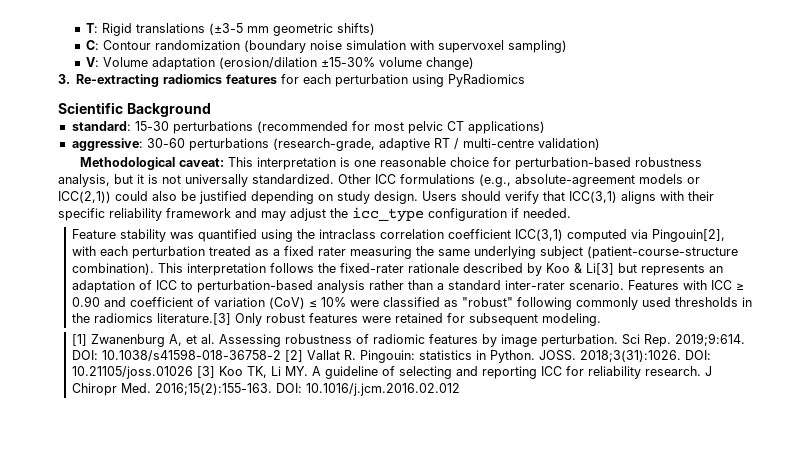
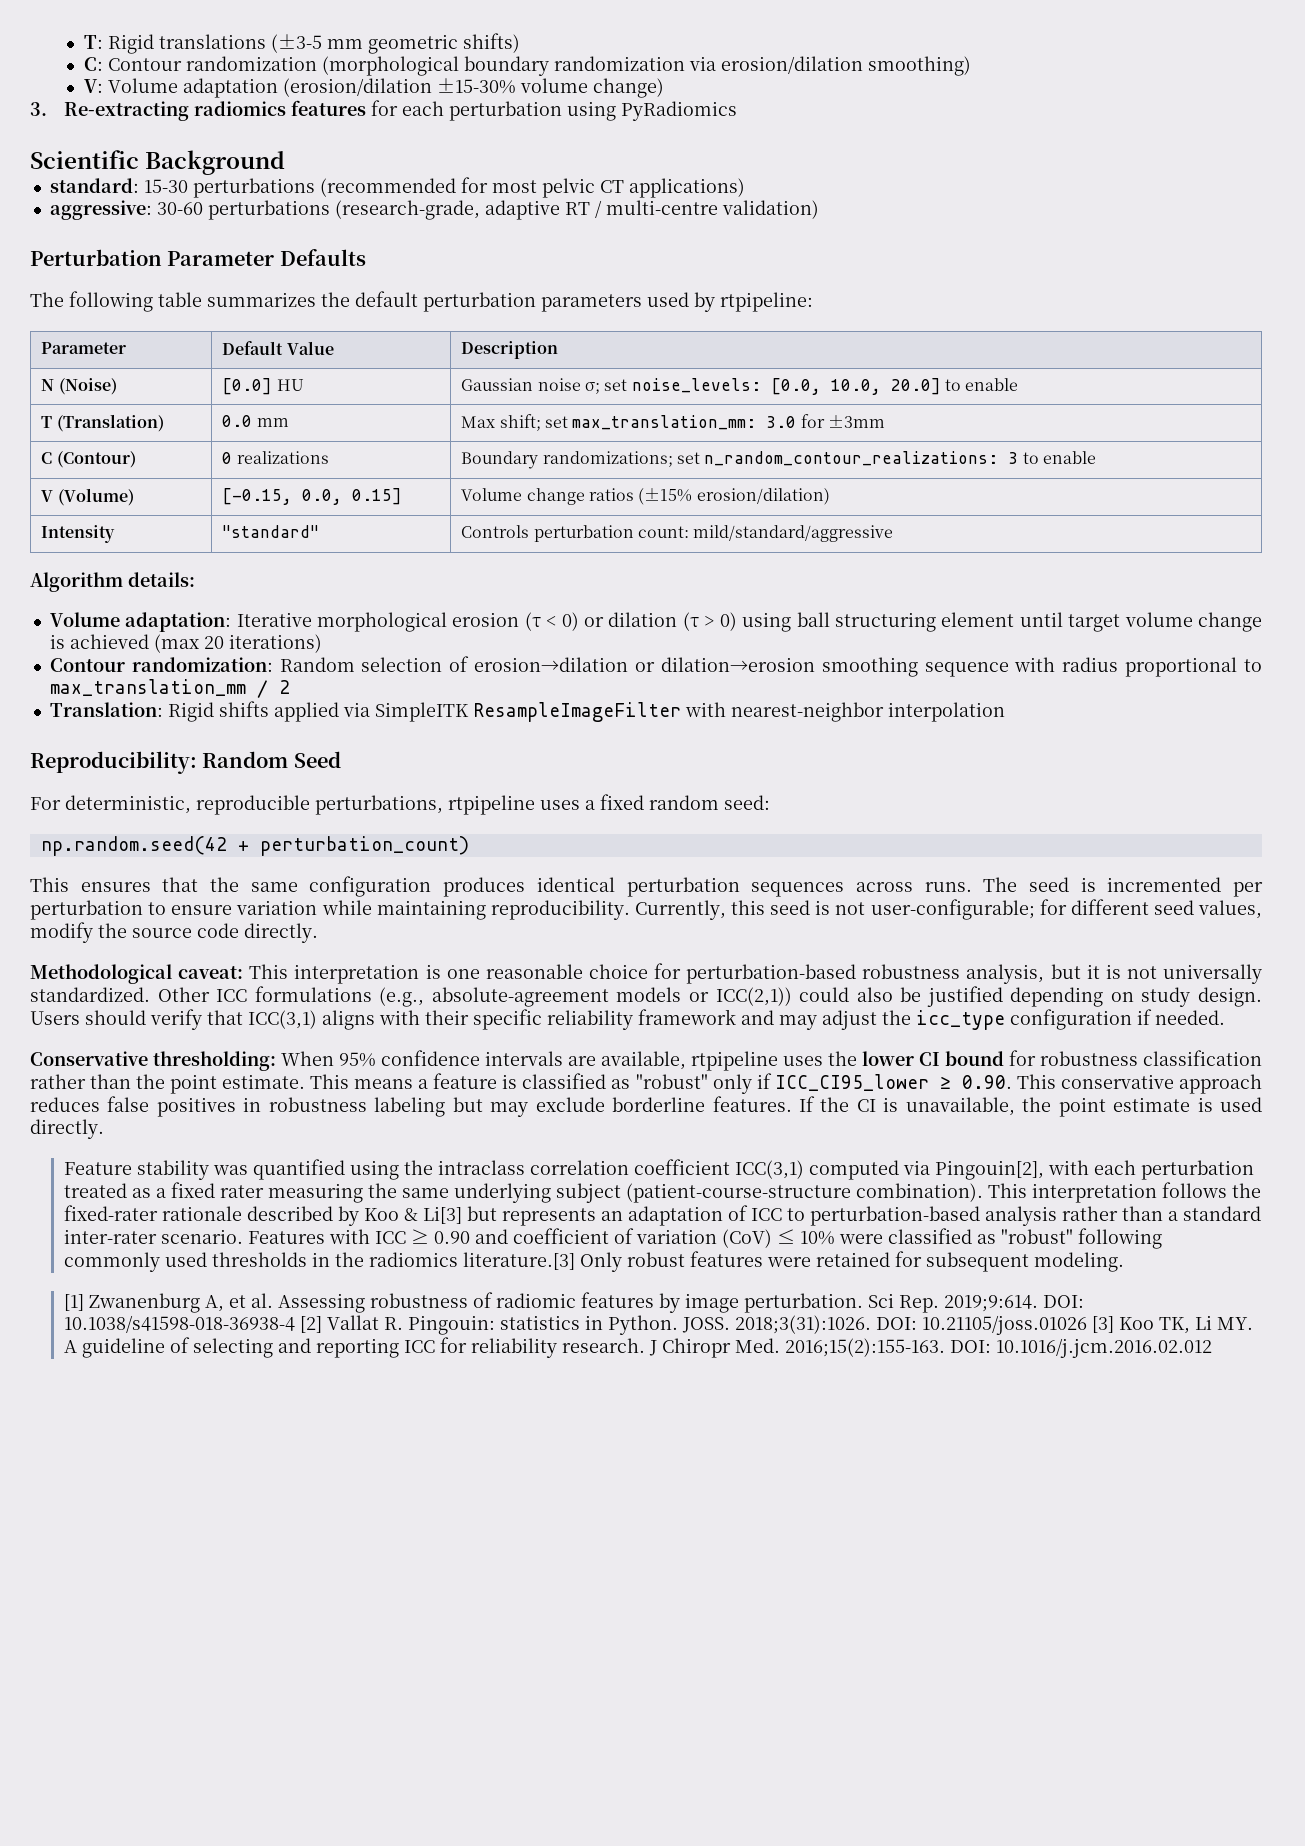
- C: Contour randomization (boundary noise simulation with supervoxel sampling)
+ C: Contour randomization (morphological boundary randomization via erosion/dilation smoothing)
+ Perturbation Parameter Defaults
+ The following table summarizes the default perturbation parameters used by rtpipeline:
+ Parameter | Default Value | Description
+ N (Noise) | [0.0] HU | Gaussian noise σ; set noise_levels: [0.0, 10.0, 20.0] to enable
+ T (Translation) | 0.0 mm | Max shift; set max_translation_mm: 3.0 for ±3mm
+ C (Contour) | 0 realizations | Boundary randomizations; set n_random_contour_realizations: 3 to enable
+ V (Volume) | [-0.15, 0.0, 0.15] | Volume change ratios (±15% erosion/dilation)
+ Intensity | "standard" | Controls perturbation count: mild/standard/aggressive
+ Algorithm details:
+ Volume adaptation: Iterative morphological erosion (τ < 0) or dilation (τ > 0) using ball structuring element until target volume change is achieved (max 20 iterations)
+ Contour randomization: Random selection of erosion→dilation or dilation→erosion smoothing sequence with radius proportional to max_translation_mm / 2
+ Translation: Rigid shifts applied via SimpleITK ResampleImageFilter with nearest-neighbor interpolation
+ Reproducibility: Random Seed
+ For deterministic, reproducible perturbations, rtpipeline uses a fixed random seed:
+ np.random.seed(42 + perturbation_count)
+ This ensures that the same configuration produces identical perturbation sequences across runs. The seed is incremented per perturbation to ensure variation while maintaining reproducibility. Currently, this seed is not user-configurable; for different seed values, modify the source code directly.
+ Conservative thresholding: When 95% confidence intervals are available, rtpipeline uses the lower CI bound for robustness classification rather than the point estimate. This means a feature is classified as "robust" only if ICC_CI95_lower ≥ 0.90. This conservative approach reduces false positives in robustness labeling but may exclude borderline features. If the CI is unavailable, the point estimate is used directly.
- DOI: 10.1038/s41598-018-36758-2 [2] Vallat R. Pingouin: statistics in Python.
+ DOI: 10.1038/s41598-018-36938-4 [2] Vallat R. Pingouin: statistics in Python.

